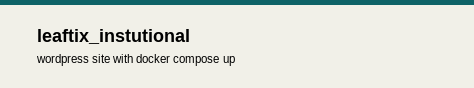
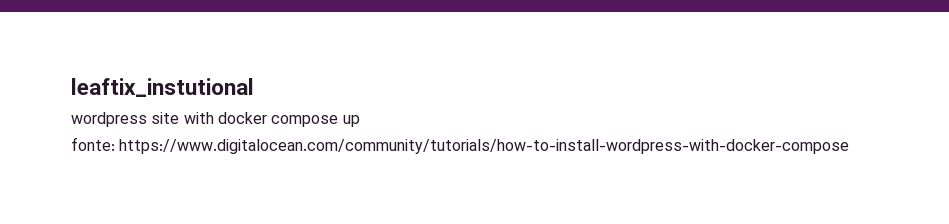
+ fonte: https://www.digitalocean.com/community/tutorials/how-to-install-wordpress-with-docker-compose

